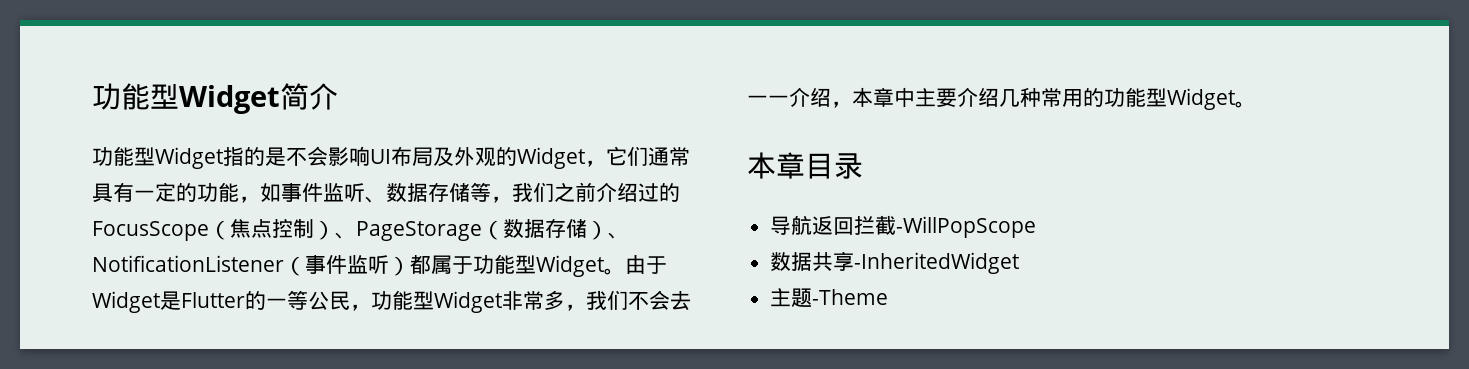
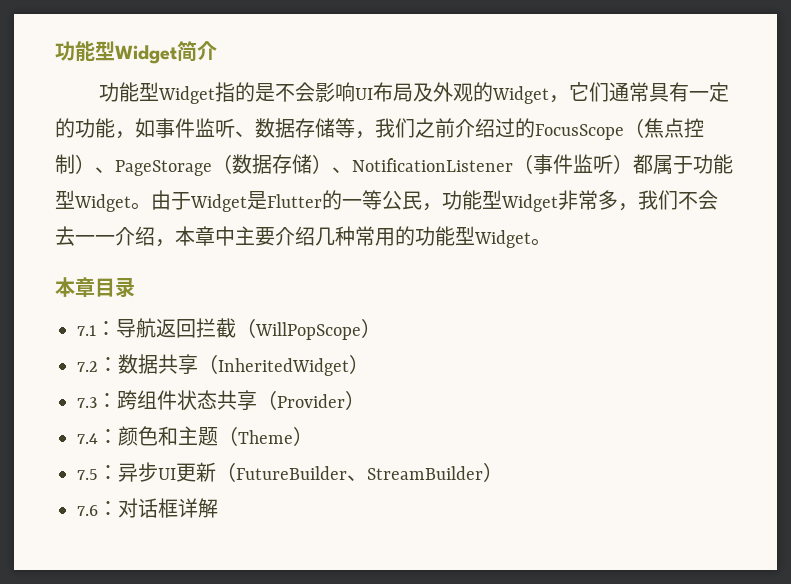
- 导航返回拦截-WillPopScope
- 数据共享-InheritedWidget
- 主题-Theme
+ 7.1：导航返回拦截（WillPopScope）
+ 7.2：数据共享（InheritedWidget）
+ 7.3：跨组件状态共享（Provider）
+ 7.4：颜色和主题（Theme）
+ 7.5：异步UI更新（FutureBuilder、StreamBuilder）
+ 7.6：对话框详解

